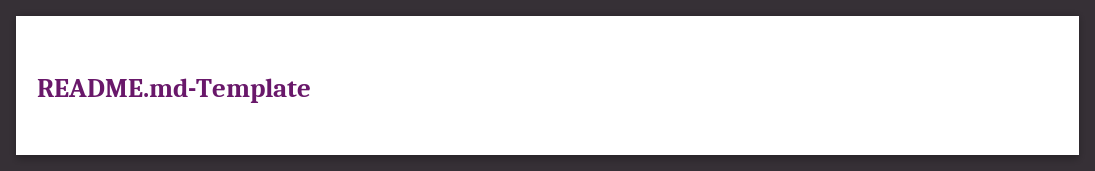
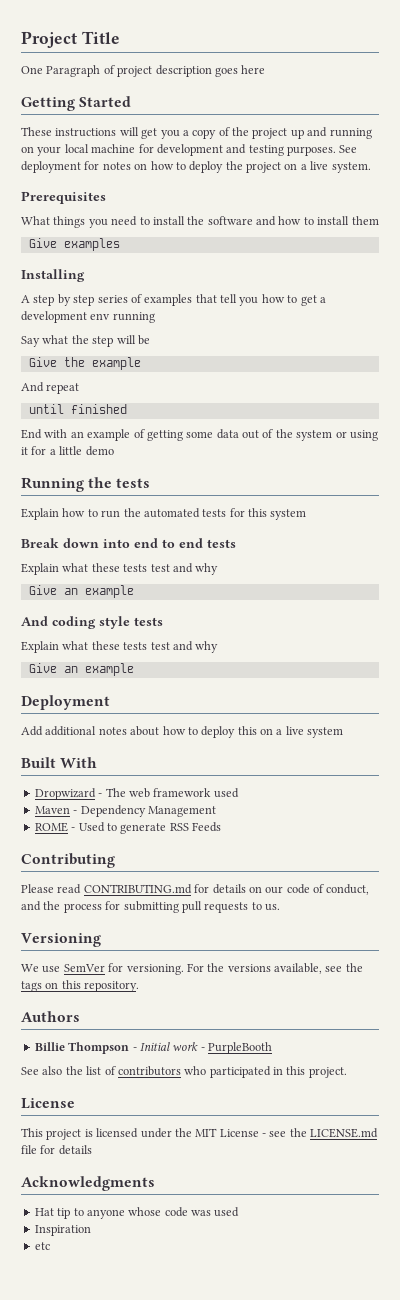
- README.md-Template
+ Project Title
+ One Paragraph of project description goes here
+ Getting Started
+ These instructions will get you a copy of the project up and running on your local machine for development and testing purposes. See deployment for notes on how to deploy the project on a live system.
+ Prerequisites
+ What things you need to install the software and how to install them
+ Give examples
+ Installing
+ A step by step series of examples that tell you how to get a development env running
+ Say what the step will be
+ Give the example
+ And repeat
+ until finished
+ End with an example of getting some data out of the system or using it for a little demo
+ Running the tests
+ Explain how to run the automated tests for this system
+ Break down into end to end tests
+ Explain what these tests test and why
+ Give an example
+ And coding style tests
+ Explain what these tests test and why
+ Give an example
+ Deployment
+ Add additional notes about how to deploy this on a live system
+ Built With
+ Dropwizard - The web framework used
+ Maven - Dependency Management
+ ROME - Used to generate RSS Feeds
+ Contributing
+ Please read CONTRIBUTING.md for details on our code of conduct, and the process for submitting pull requests to us.
+ Versioning
+ We use SemVer for versioning. For the versions available, see the tags on this repository.
+ Authors
+ Billie Thompson - Initial work - PurpleBooth
+ See also the list of contributors who participated in this project.
+ License
+ This project is licensed under the MIT License - see the LICENSE.md file for details
+ Acknowledgments
+ Hat tip to anyone whose code was used
+ Inspiration
+ etc

